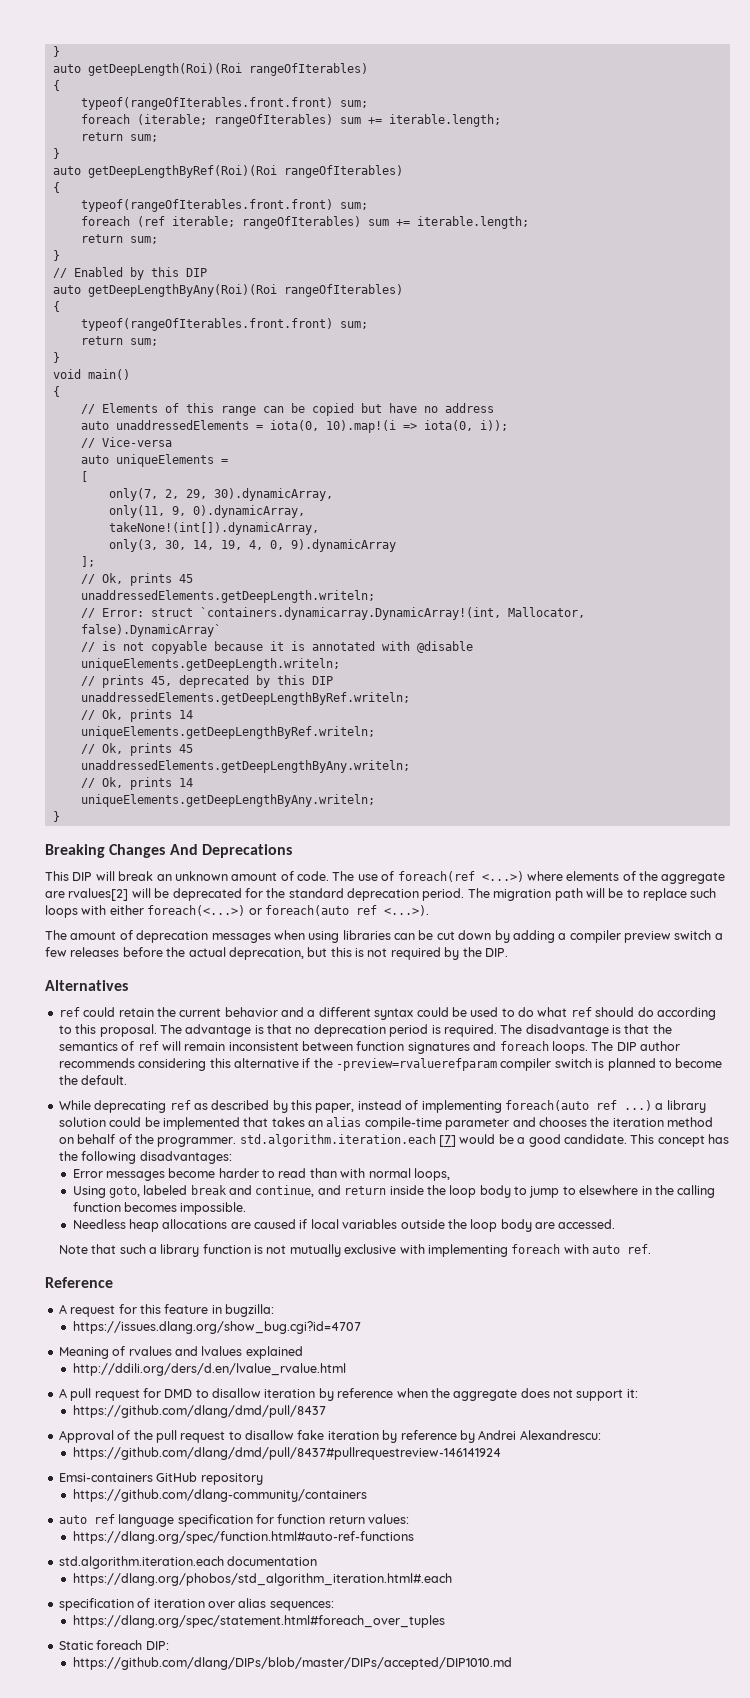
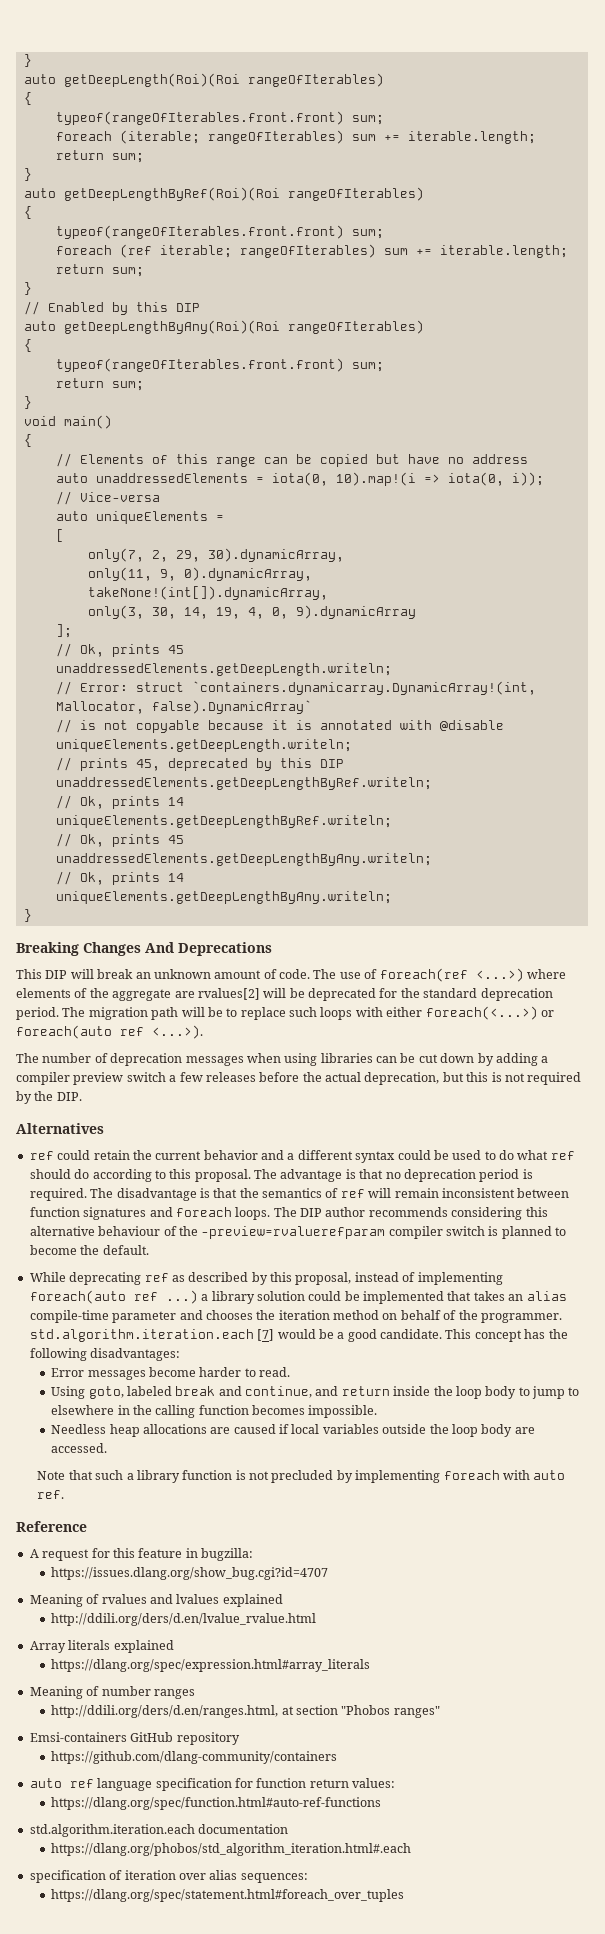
- The amount of deprecation messages when using libraries can be cut down by adding a compiler preview switch a few releases before the actual deprecation, but this is not required by the DIP.
+ The number of deprecation messages when using libraries can be cut down by adding a compiler preview switch a few releases before the actual deprecation, but this is not required by the DIP.
- The DIP author recommends considering this alternative if the -preview=rvaluerefparam compiler switch is planned to become the default.
+ The DIP author recommends considering this alternative behaviour of the -preview=rvaluerefparam compiler switch is planned to become the default.
- While deprecating ref as described by this paper, instead of implementing foreach(auto ref ...) a library solution could be implemented that takes an alias compile-time parameter and chooses the iteration method on behalf of the programmer. std.algorithm.iteration.each [7] would be a good candidate.
+ While deprecating ref as described by this proposal, instead of implementing foreach(auto ref ...) a library solution could be implemented that takes an alias compile-time parameter and chooses the iteration method on behalf of the programmer. std.algorithm.iteration.each [7] would be a good candidate.
- Error messages become harder to read than with normal loops,
+ Error messages become harder to read.
- Note that such a library function is not mutually exclusive with implementing foreach with auto ref.
+ Note that such a library function is not precluded by implementing foreach with auto ref.
- A pull request for DMD to disallow iteration by reference when the aggregate does not support it:
- https://github.com/dlang/dmd/pull/8437
- Approval of the pull request to disallow fake iteration by reference by Andrei Alexandrescu:
- https://github.com/dlang/dmd/pull/8437#pullrequestreview-146141924
+ Array literals explained
+ https://dlang.org/spec/expression.html#array_literals
+ Meaning of number ranges
+ http://ddili.org/ders/d.en/ranges.html, at section "Phobos ranges"
- Static foreach DIP:
- https://github.com/dlang/DIPs/blob/master/DIPs/accepted/DIP1010.md

